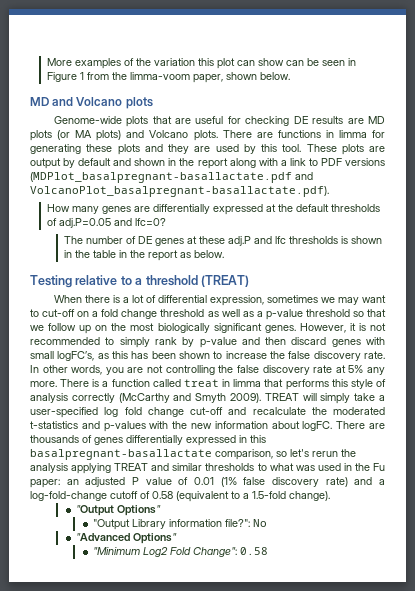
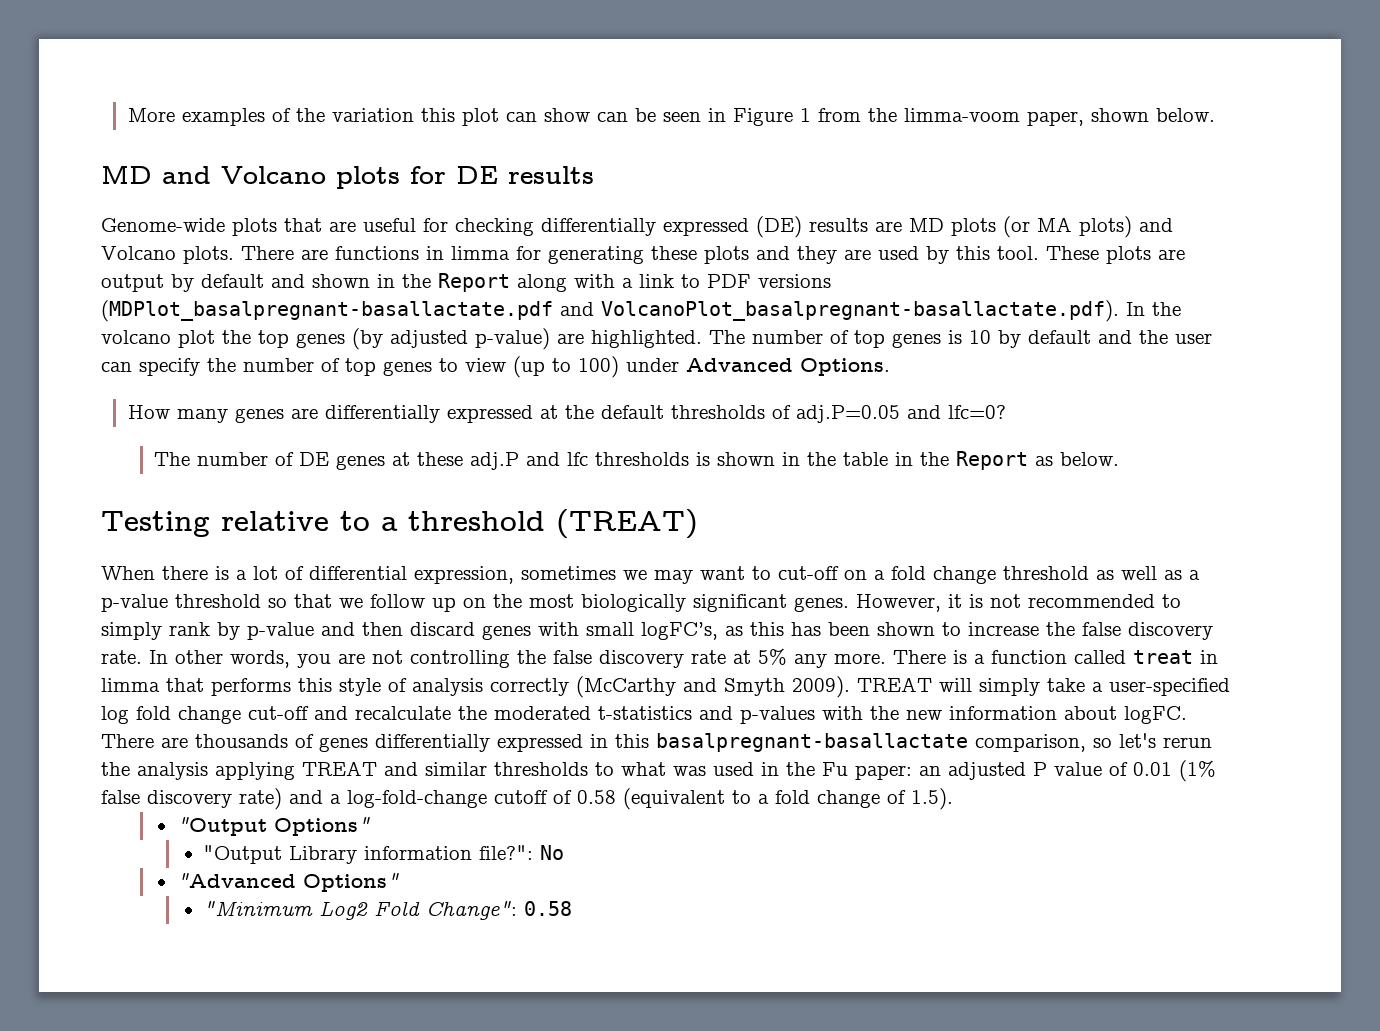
- MD and Volcano plots
+ MD and Volcano plots for DE results
- Genome-wide plots that are useful for checking DE results are MD plots (or MA plots) and Volcano plots.
+ Genome-wide plots that are useful for checking differentially expressed (DE) results are MD plots (or MA plots) and Volcano plots.
- These plots are output by default and shown in the report along with a link to PDF versions (MDPlot_basalpregnant-basallactate.pdf and VolcanoPlot_basalpregnant-basallactate.pdf).
+ These plots are output by default and shown in the Report along with a link to PDF versions (MDPlot_basalpregnant-basallactate.pdf and VolcanoPlot_basalpregnant-basallactate.pdf). In the volcano plot the top genes (by adjusted p-value) are highlighted. The number of top genes is 10 by default and the user can specify the number of top genes to view (up to 100) under Advanced Options.
- The number of DE genes at these adj.P and lfc thresholds is shown in the table in the report as below.
+ The number of DE genes at these adj.P and lfc thresholds is shown in the table in the Report as below.
- There are thousands of genes differentially expressed in this basalpregnant-basallactate comparison, so let's rerun the analysis applying TREAT and similar thresholds to what was used in the Fu paper: an adjusted P value of 0.01 (1% false discovery rate) and a log-fold-change cutoff of 0.58 (equivalent to a 1.5-fold change).
+ There are thousands of genes differentially expressed in this basalpregnant-basallactate comparison, so let's rerun the analysis applying TREAT and similar thresholds to what was used in the Fu paper: an adjusted P value of 0.01 (1% false discovery rate) and a log-fold-change cutoff of 0.58 (equivalent to a fold change of 1.5).

